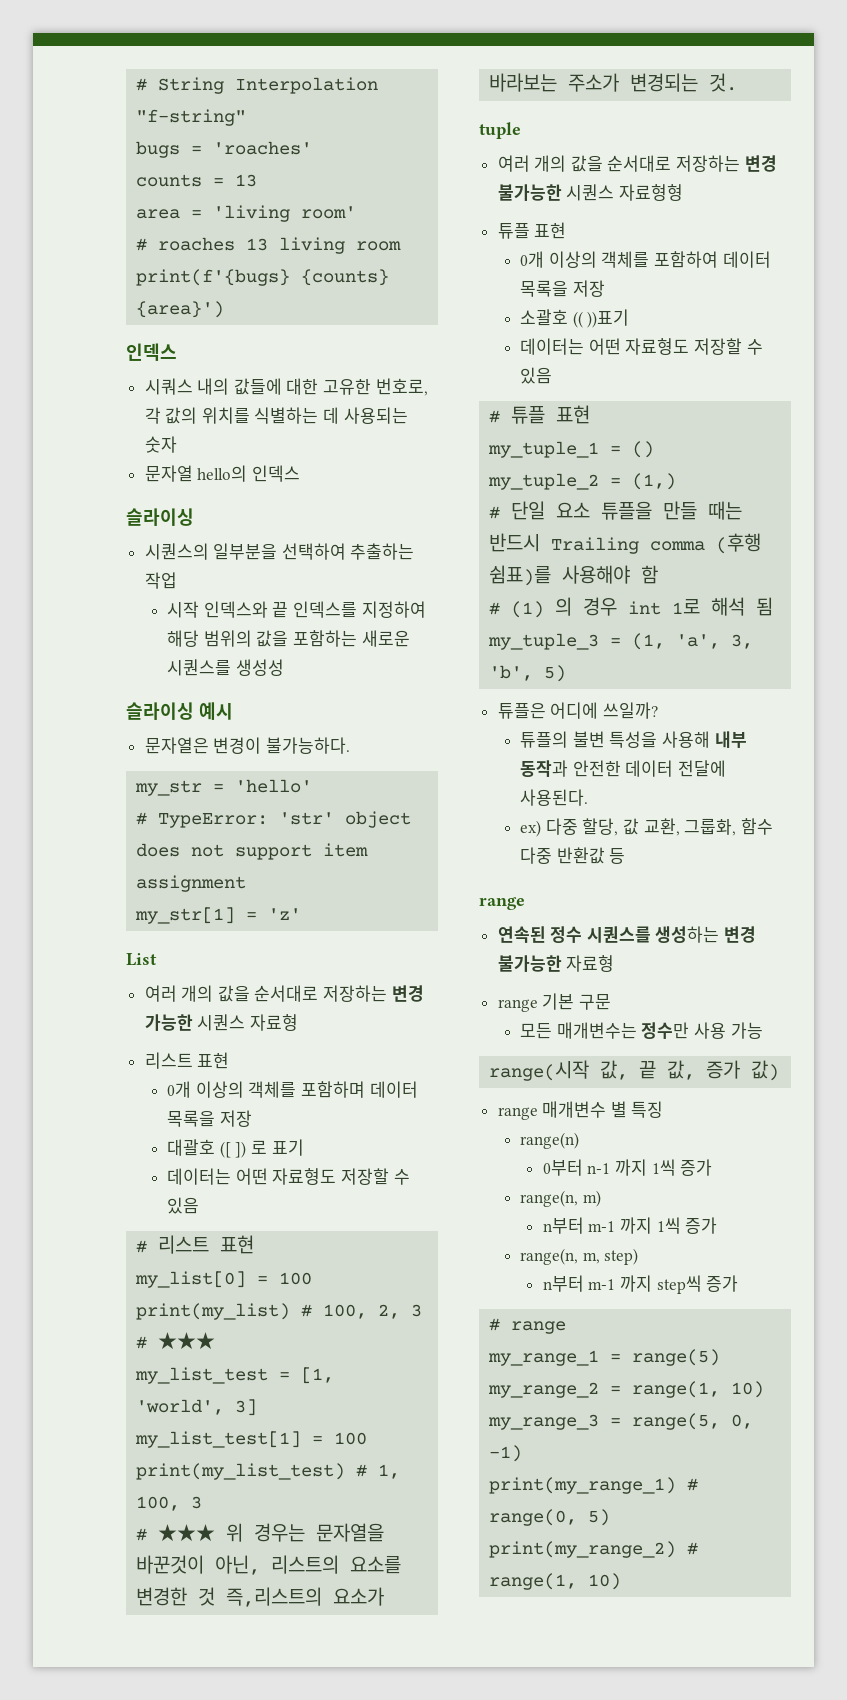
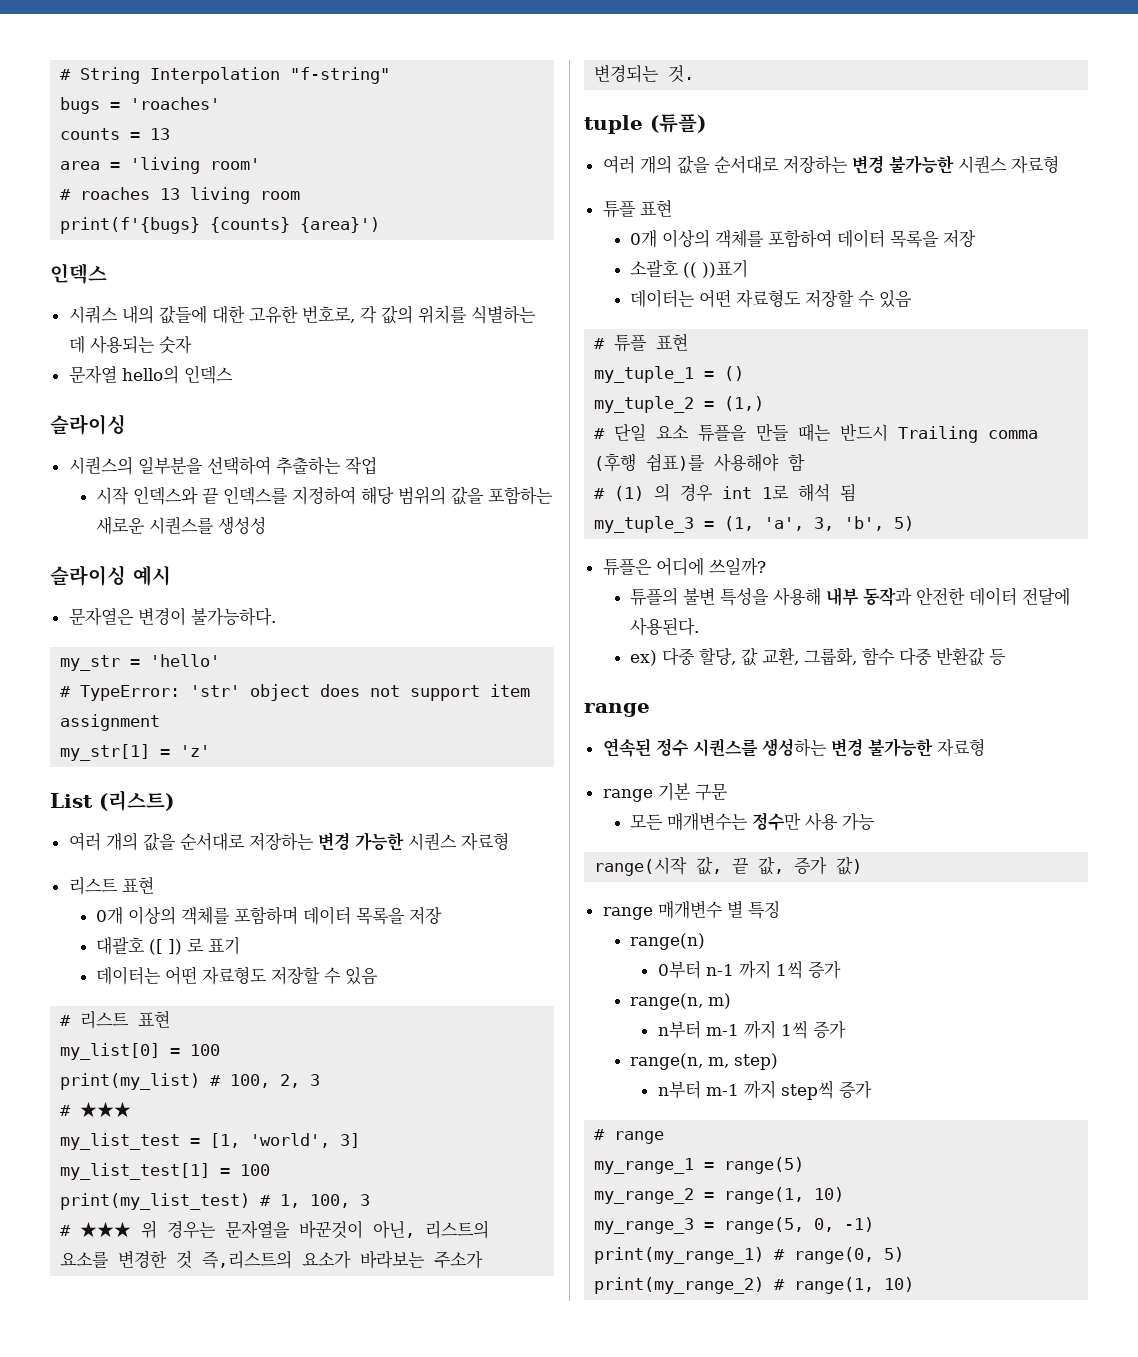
- List
+ List (리스트)
- tuple
+ tuple (튜플)
- 여러 개의 값을 순서대로 저장하는 변경 불가능한 시퀀스 자료형형
+ 여러 개의 값을 순서대로 저장하는 변경 불가능한 시퀀스 자료형

